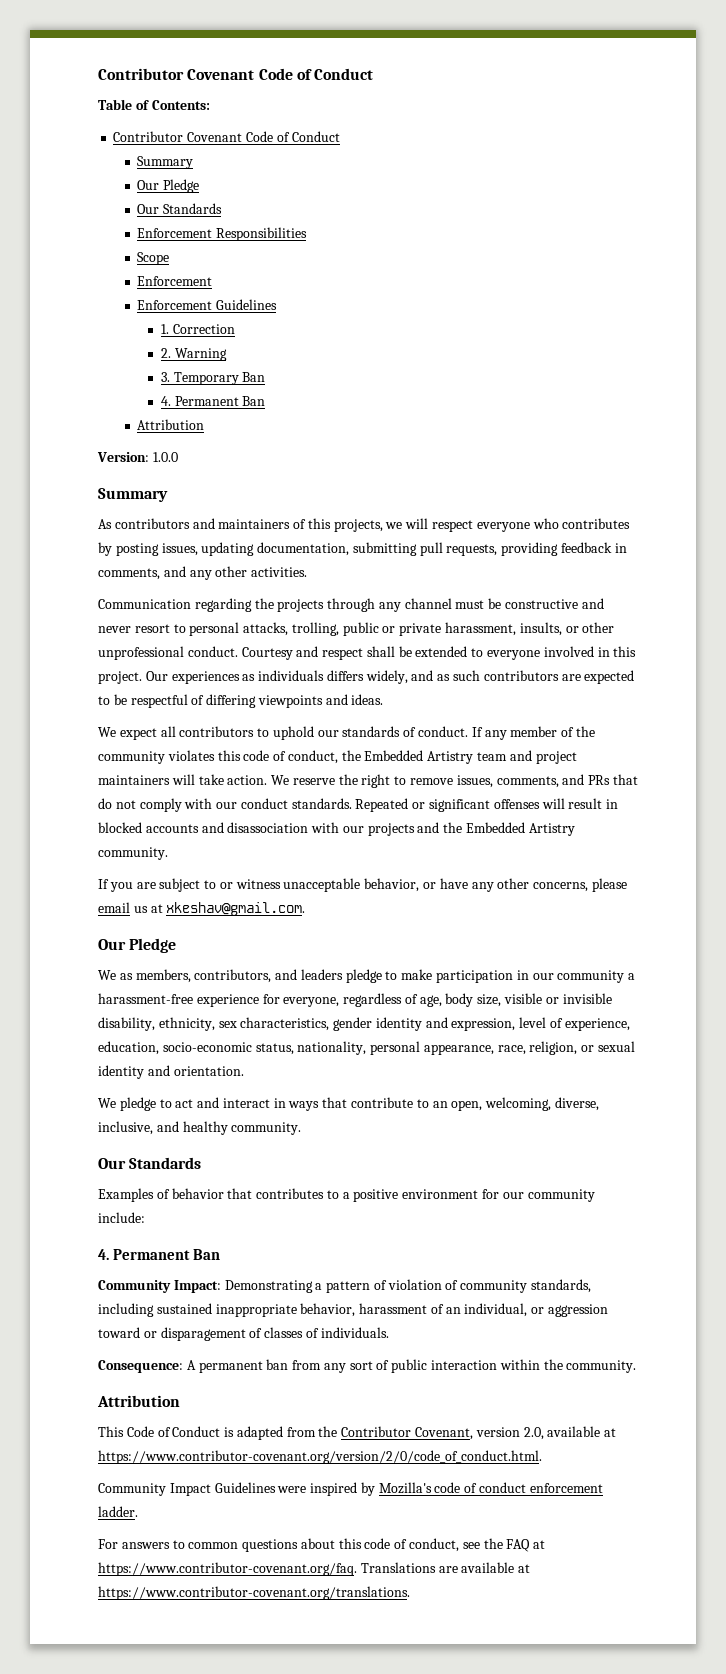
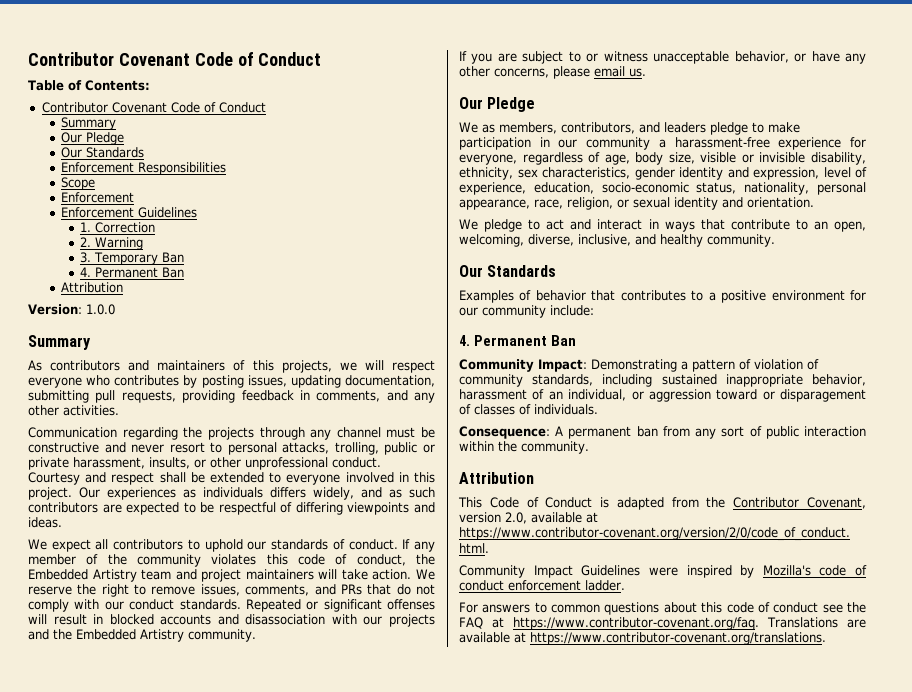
- If you are subject to or witness unacceptable behavior, or have any other concerns, please email us at xkeshav@gmail.com.
+ If you are subject to or witness unacceptable behavior, or have any other concerns, please email us.
- For answers to common questions about this code of conduct, see the FAQ at https://www.contributor-covenant.org/faq. Translations are available at https://www.contributor-covenant.org/translations.
+ For answers to common questions about this code of conduct see the FAQ at https://www.contributor-covenant.org/faq. Translations are available at https://www.contributor-covenant.org/translations.

